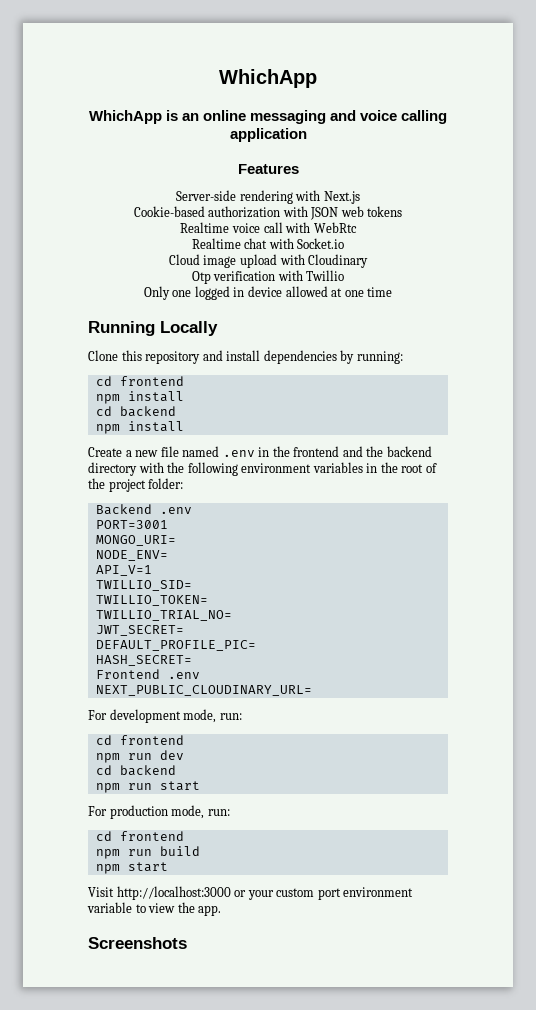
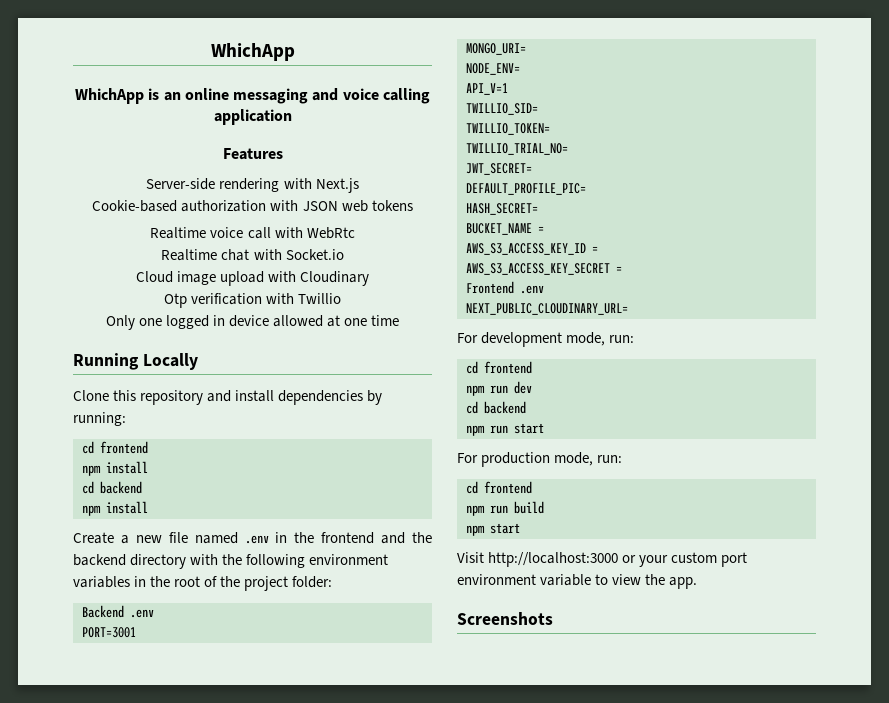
+ BUCKET_NAME =
+ AWS_S3_ACCESS_KEY_ID =
+ AWS_S3_ACCESS_KEY_SECRET =

